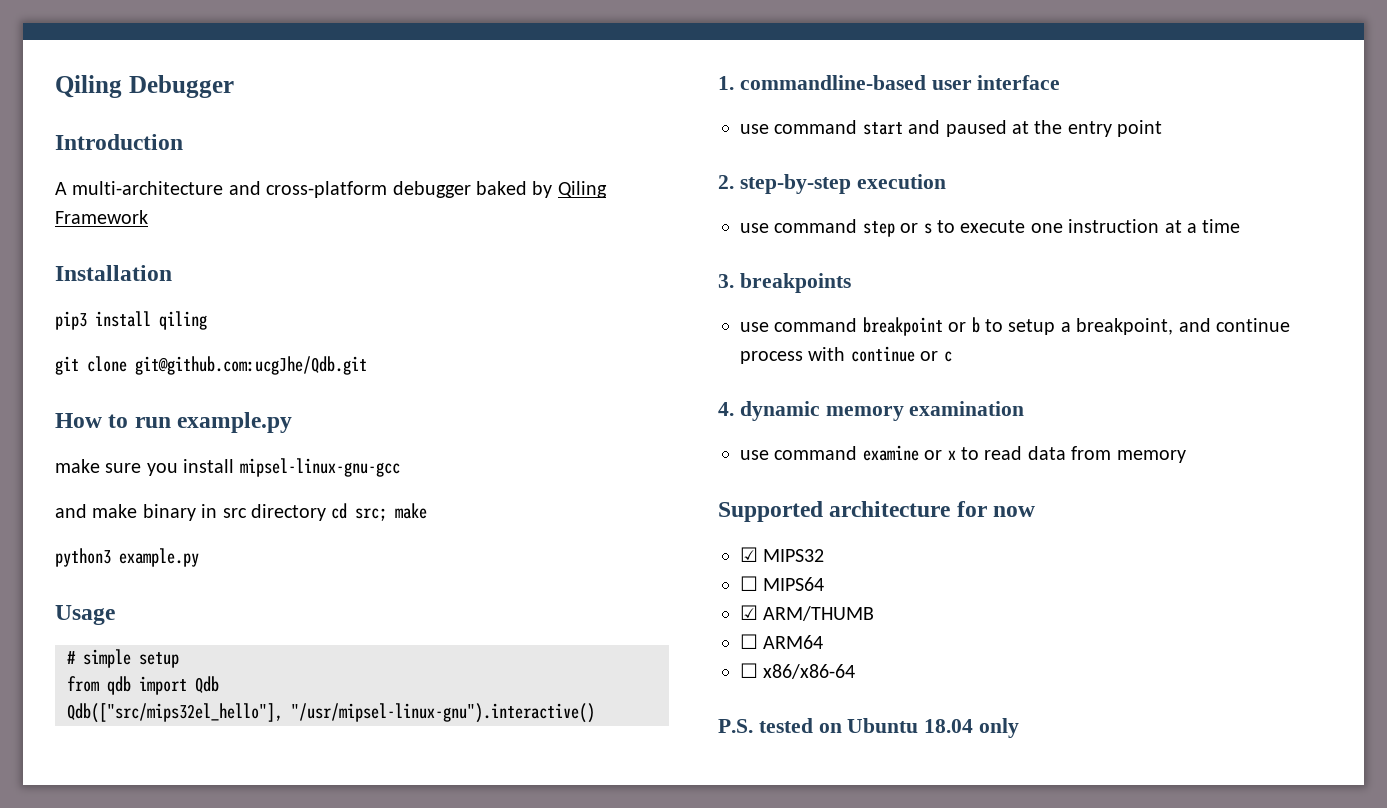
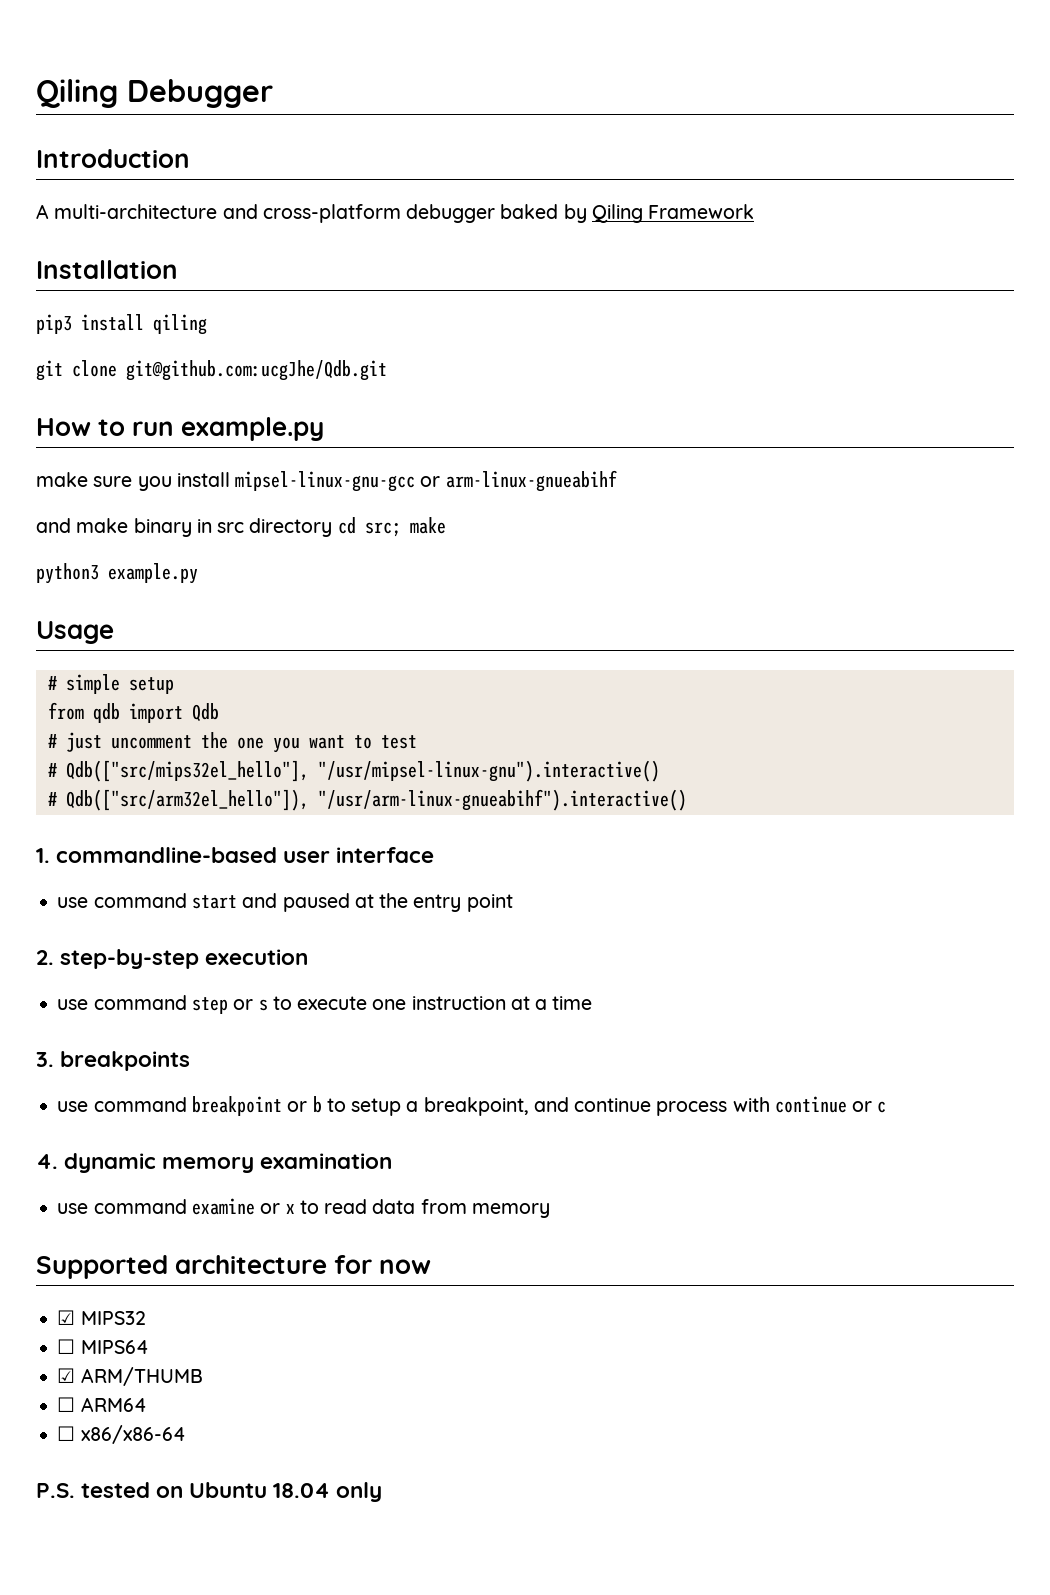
- make sure you install mipsel-linux-gnu-gcc
+ make sure you install mipsel-linux-gnu-gcc or arm-linux-gnueabihf
- Qdb(["src/mips32el_hello"], "/usr/mipsel-linux-gnu").interactive()
+ # just uncomment the one you want to test
+ # Qdb(["src/mips32el_hello"], "/usr/mipsel-linux-gnu").interactive()
+ # Qdb(["src/arm32el_hello"]), "/usr/arm-linux-gnueabihf").interactive()

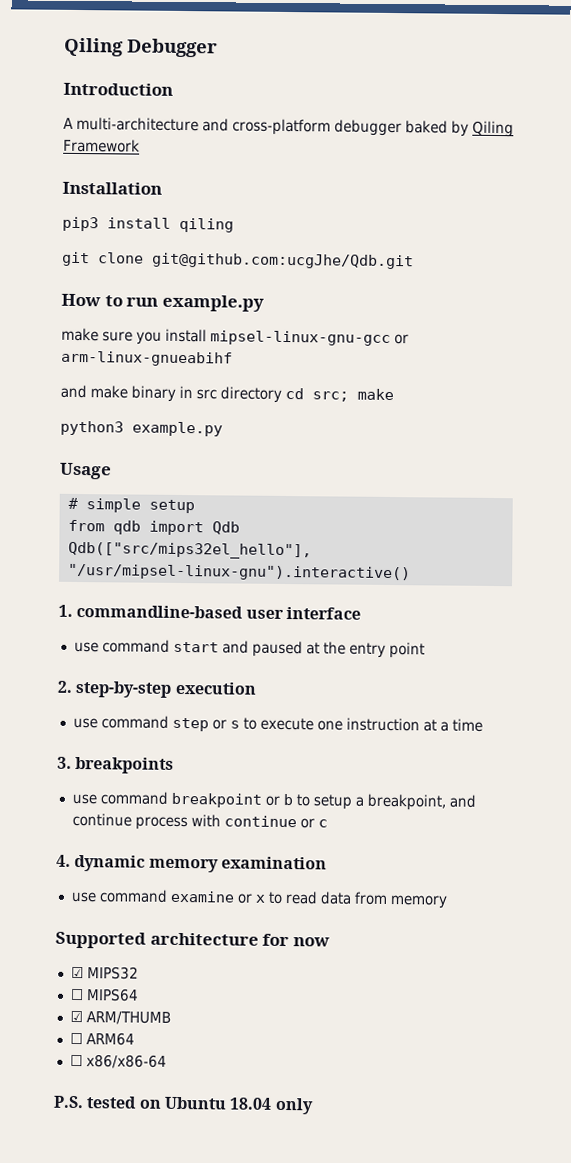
- # just uncomment the one you want to test
- # Qdb(["src/mips32el_hello"], "/usr/mipsel-linux-gnu").interactive()
+ Qdb(["src/mips32el_hello"], "/usr/mipsel-linux-gnu").interactive()
- # Qdb(["src/arm32el_hello"]), "/usr/arm-linux-gnueabihf").interactive()

